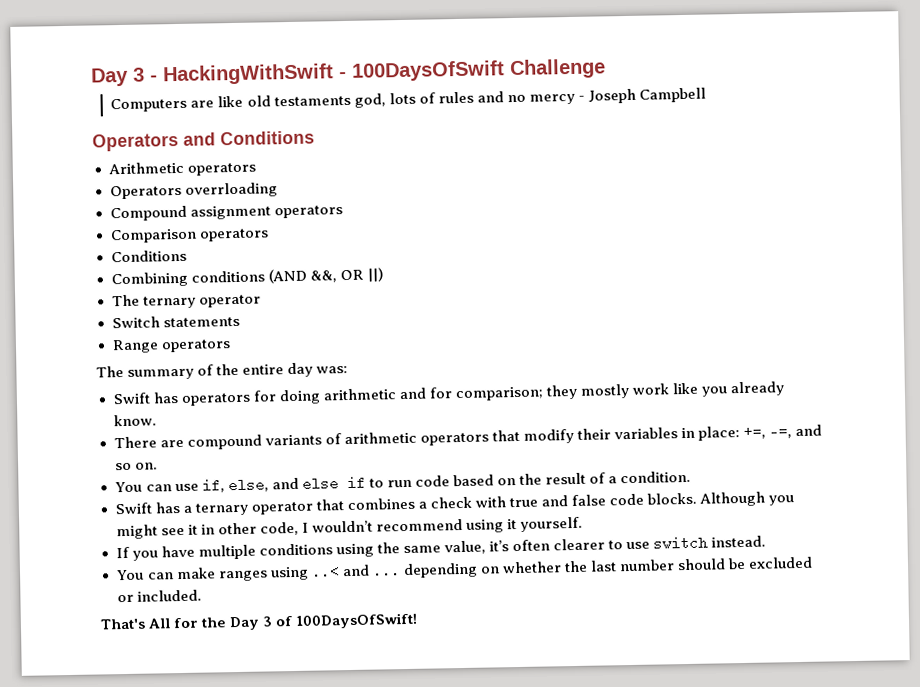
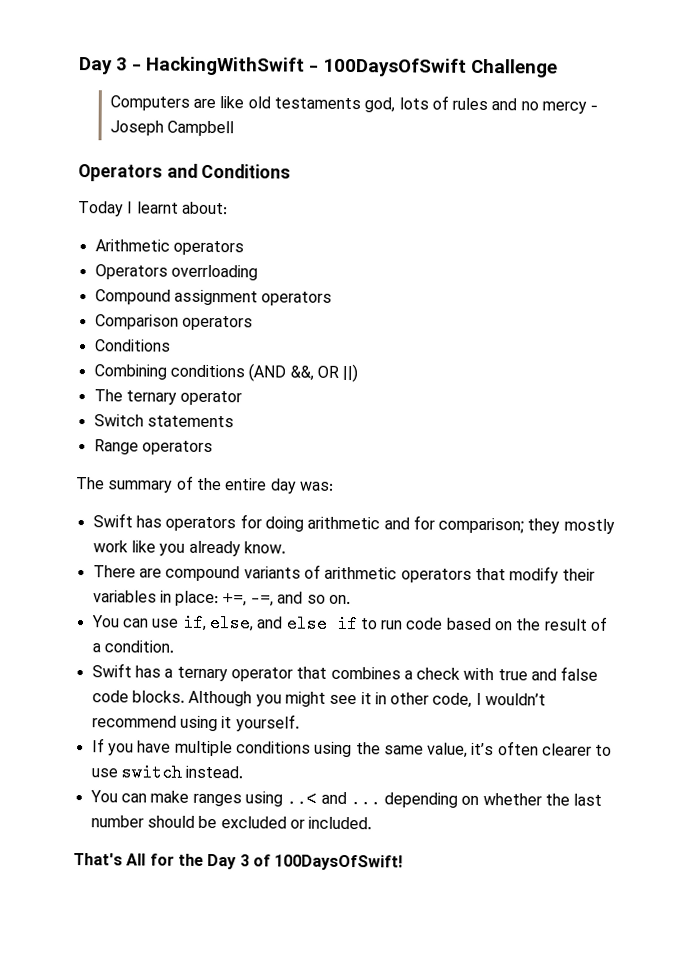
+ Today I learnt about:

